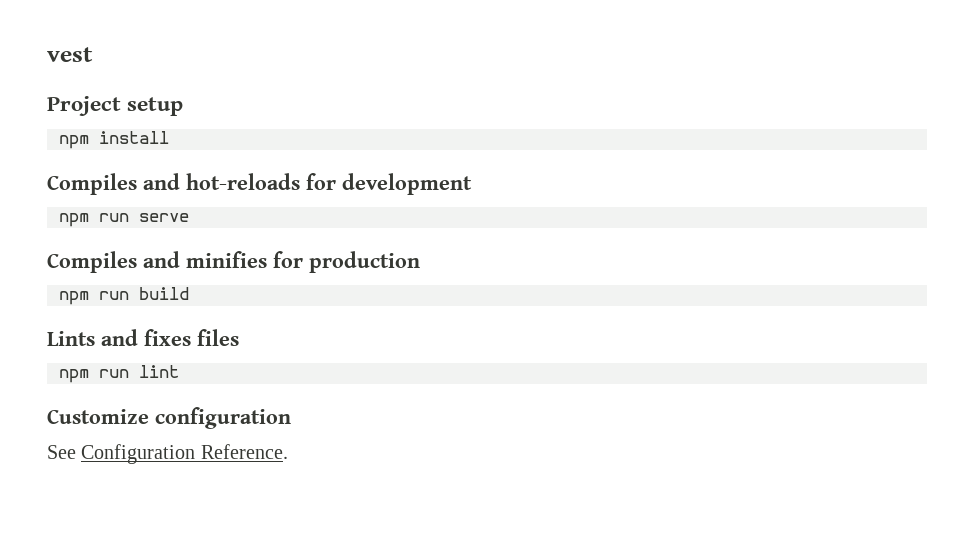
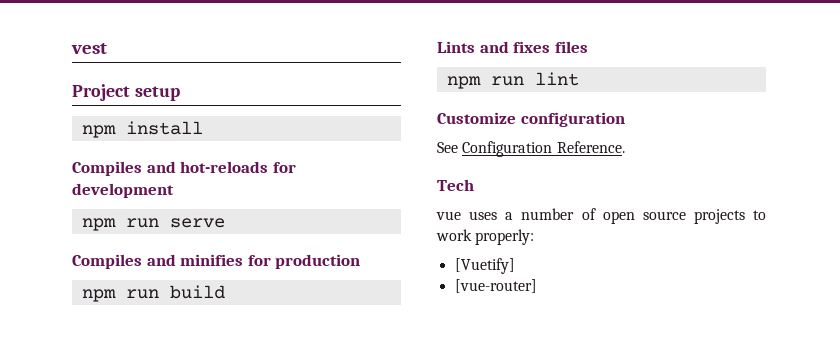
+ Tech
+ vue uses a number of open source projects to work properly:
+ [Vuetify]
+ [vue-router]

